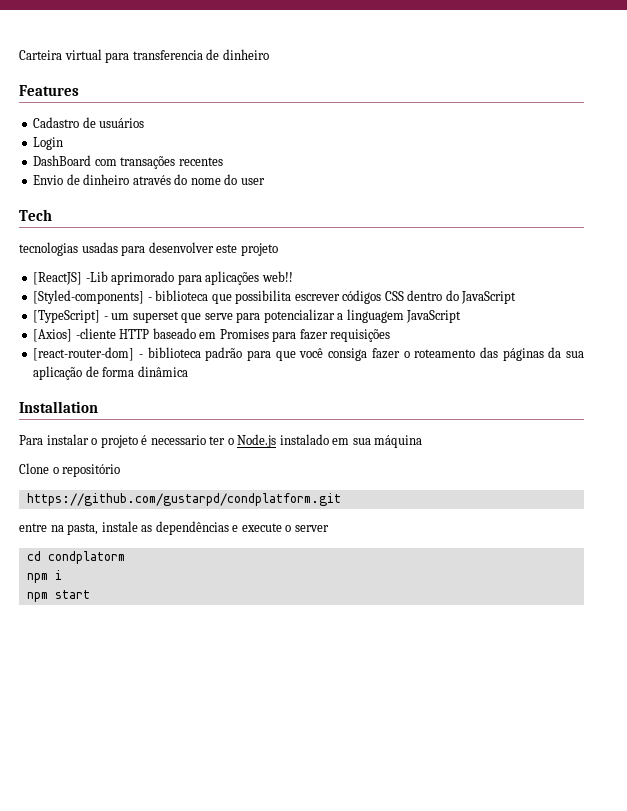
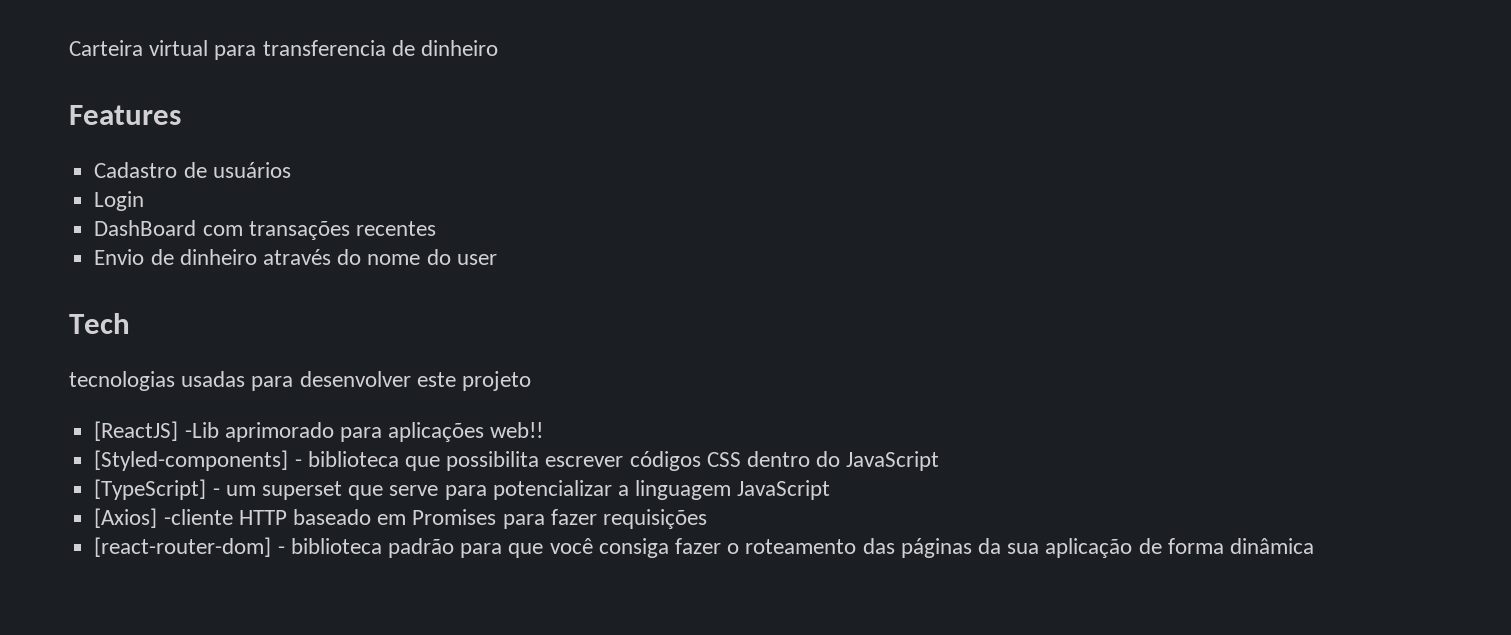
- Installation
- Para instalar o projeto é necessario ter o Node.js instalado em sua máquina
- Clone o repositório
- https://github.com/gustarpd/condplatform.git
- entre na pasta, instale as dependências e execute o server
- cd condplatorm
- npm i
- npm start

